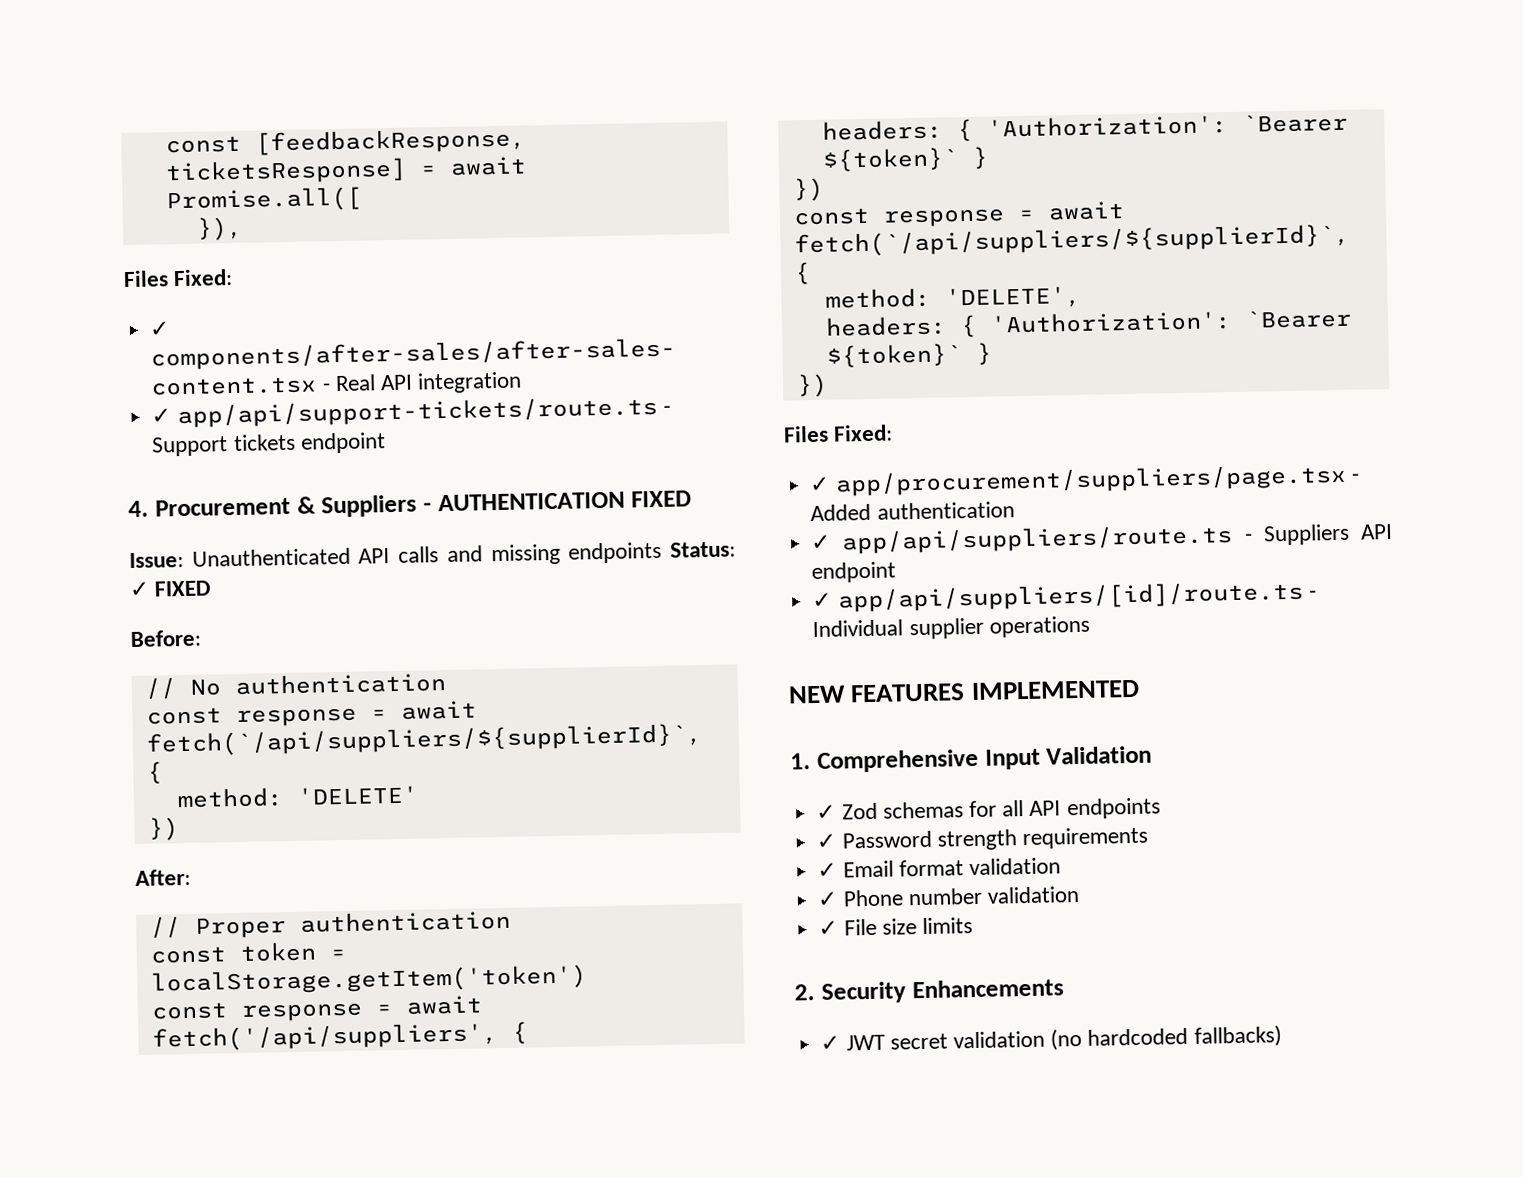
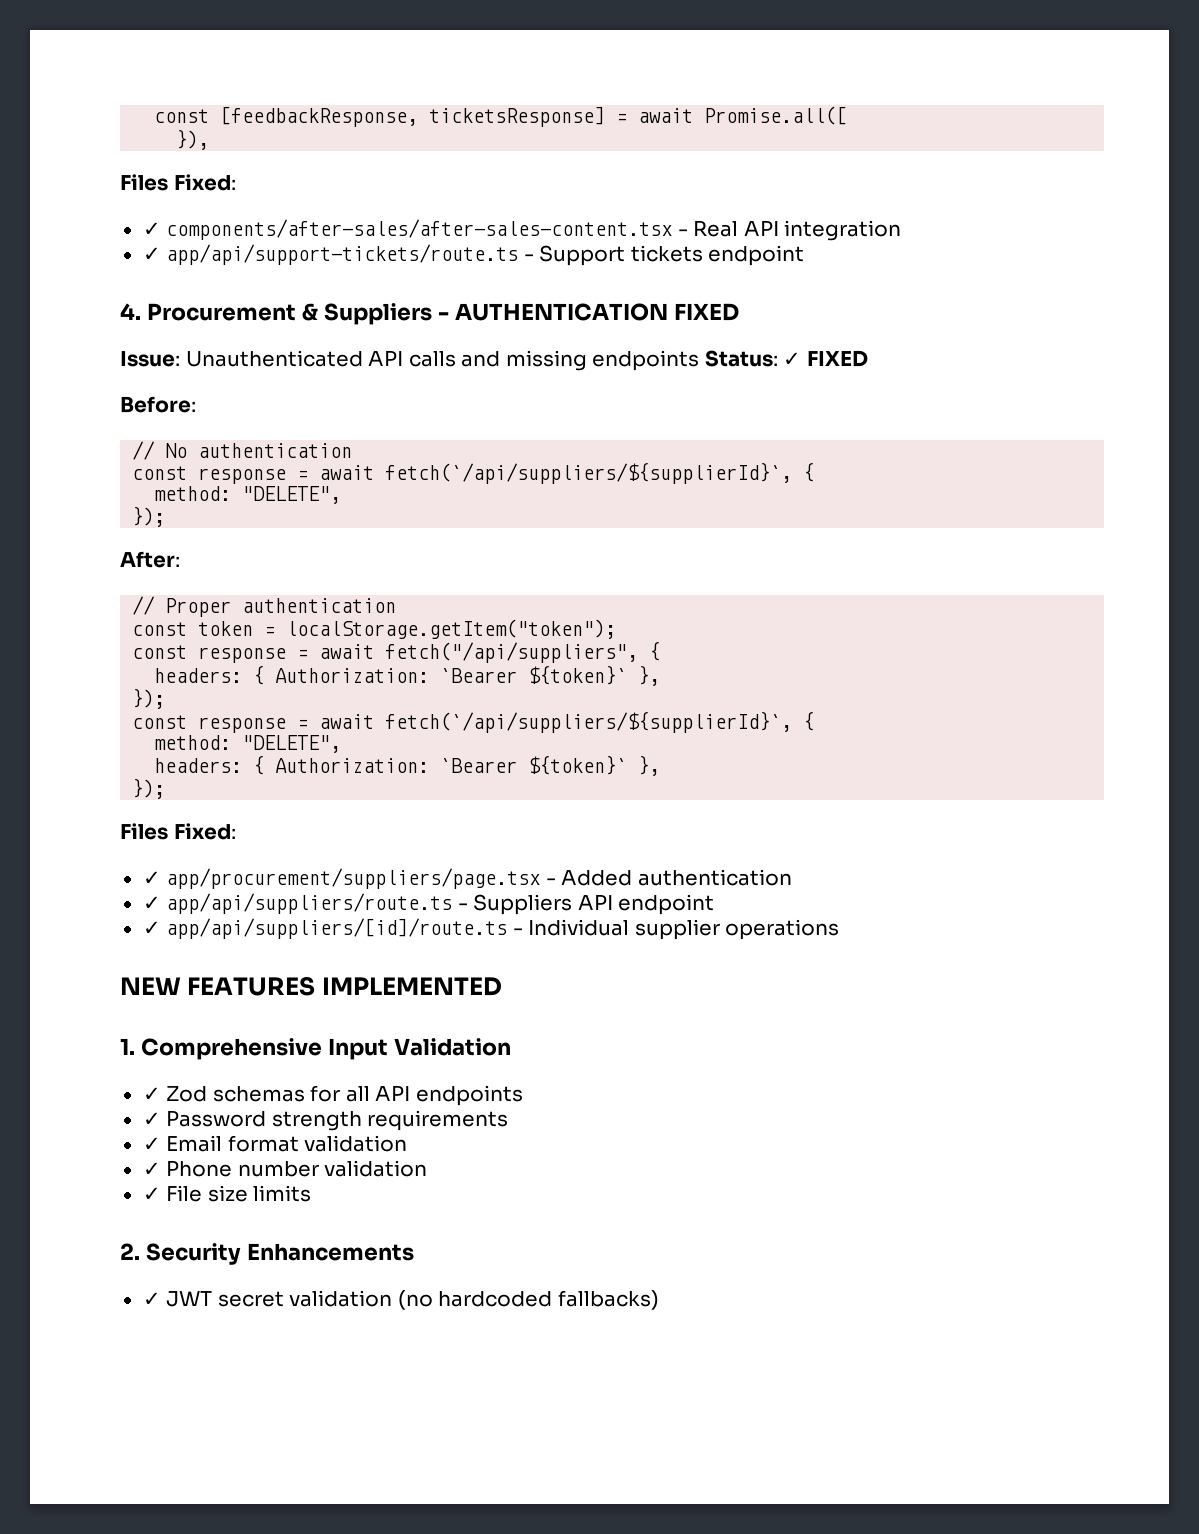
  // No authentication
  const response = await fetch(`/api/suppliers/${supplierId}`, {
- method: 'DELETE'
- })
+ method: "DELETE",
+ });
- const token = localStorage.getItem('token')
- const response = await fetch('/api/suppliers', {
- headers: { 'Authorization': `Bearer ${token}` }
- })
+ const token = localStorage.getItem("token");
+ const response = await fetch("/api/suppliers", {
+ headers: { Authorization: `Bearer ${token}` },
+ });
  const response = await fetch(`/api/suppliers/${supplierId}`, {
- method: 'DELETE',
- headers: { 'Authorization': `Bearer ${token}` }
- })
+ method: "DELETE",
+ headers: { Authorization: `Bearer ${token}` },
+ });

